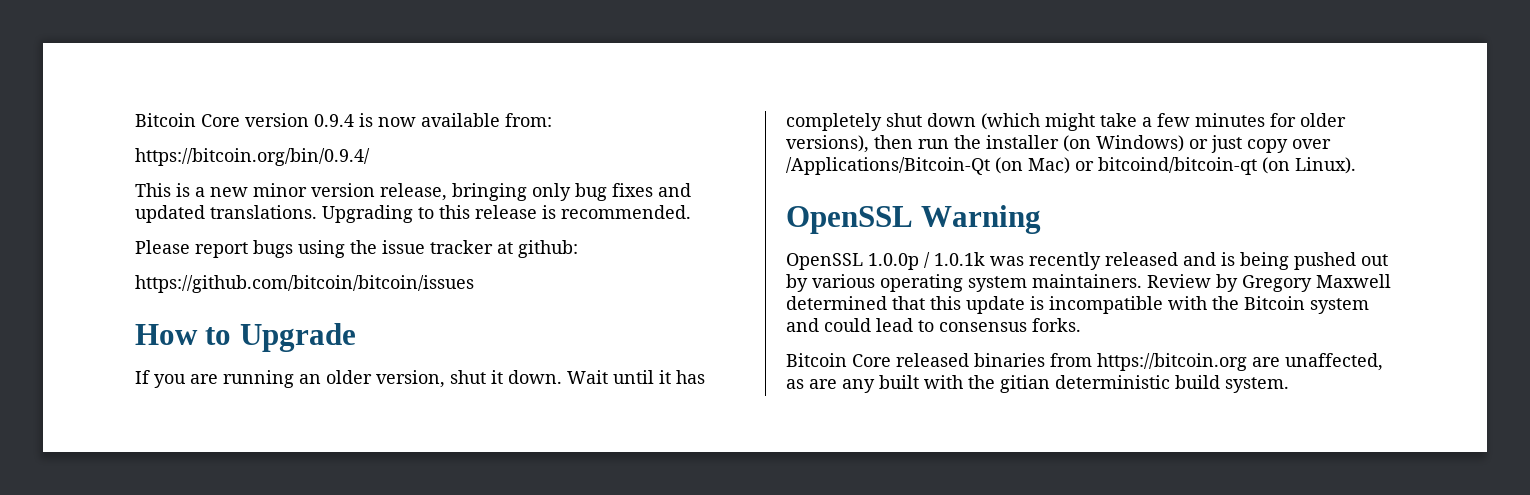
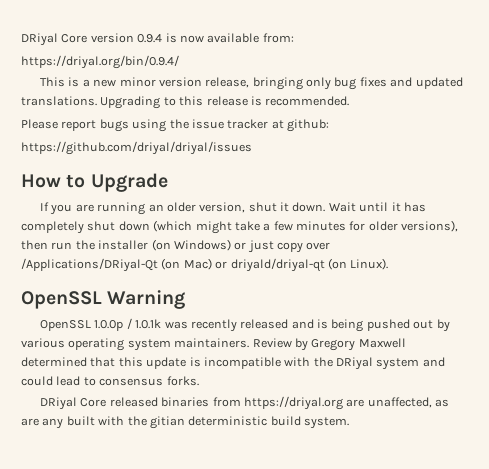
- Bitcoin Core version 0.9.4 is now available from:
+ DRiyal Core version 0.9.4 is now available from:
- https://bitcoin.org/bin/0.9.4/
+ https://driyal.org/bin/0.9.4/
- https://github.com/bitcoin/bitcoin/issues
+ https://github.com/driyal/driyal/issues
- Wait until it has completely shut down (which might take a few minutes for older versions), then run the installer (on Windows) or just copy over /Applications/Bitcoin-Qt (on Mac) or bitcoind/bitcoin-qt (on Linux).
+ Wait until it has completely shut down (which might take a few minutes for older versions), then run the installer (on Windows) or just copy over /Applications/DRiyal-Qt (on Mac) or driyald/driyal-qt (on Linux).
- Review by Gregory Maxwell determined that this update is incompatible with the Bitcoin system and could lead to consensus forks.
+ Review by Gregory Maxwell determined that this update is incompatible with the DRiyal system and could lead to consensus forks.
- Bitcoin Core released binaries from https://bitcoin.org are unaffected, as are any built with the gitian deterministic build system.
+ DRiyal Core released binaries from https://driyal.org are unaffected, as are any built with the gitian deterministic build system.

